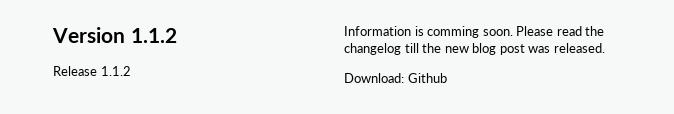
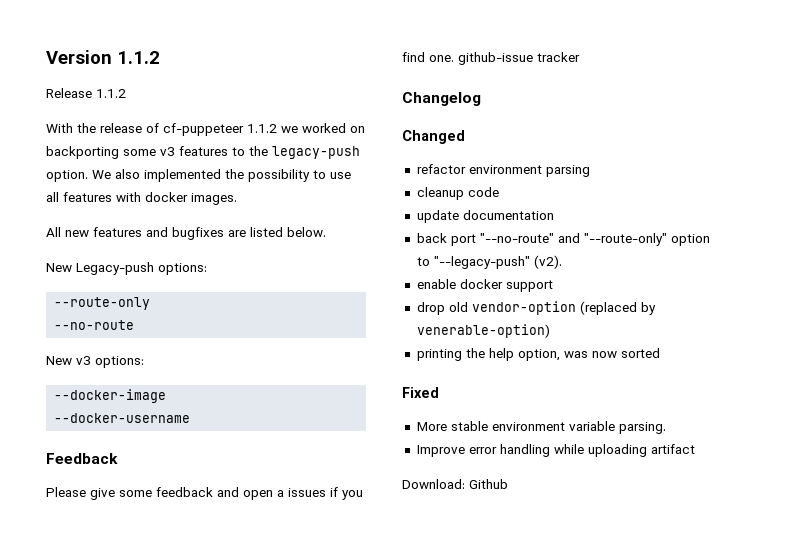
- Information is comming soon. Please read the changelog till the new blog post was released.
+ With the release of cf-puppeteer 1.1.2 we worked on backporting some v3 features to the legacy-push option. We also implemented the possibility to use all features with docker images.
+ All new features and bugfixes are listed below.
+ New Legacy-push options:
+ --route-only
+ --no-route
+ New v3 options:
+ --docker-image
+ --docker-username
+ Feedback
+ Please give some feedback and open a issues if you find one. github-issue tracker
+ Changelog
+ Changed
+ refactor environment parsing
+ cleanup code
+ update documentation
+ back port "--no-route" and "--route-only" option to "--legacy-push" (v2).
+ enable docker support
+ drop old vendor-option (replaced by venerable-option)
+ printing the help option, was now sorted
+ Fixed
+ More stable environment variable parsing.
+ Improve error handling while uploading artifact

